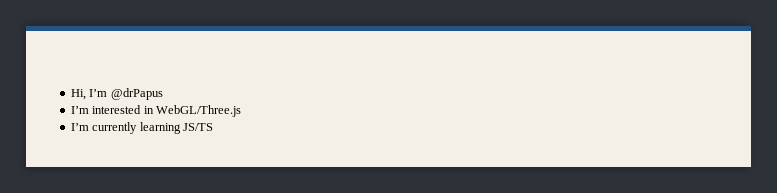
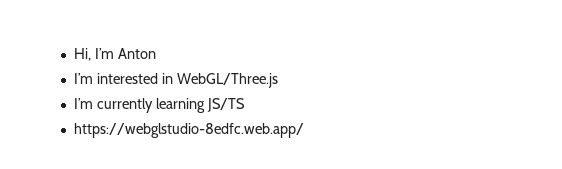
- Hi, I’m @drPapus
+ Hi, I’m Anton
+ https://webglstudio-8edfc.web.app/

